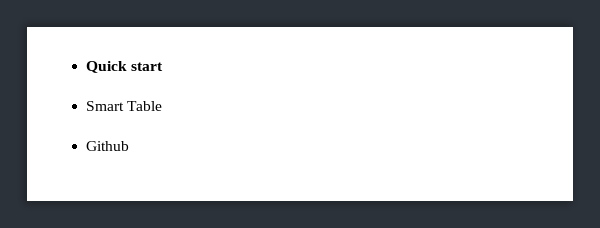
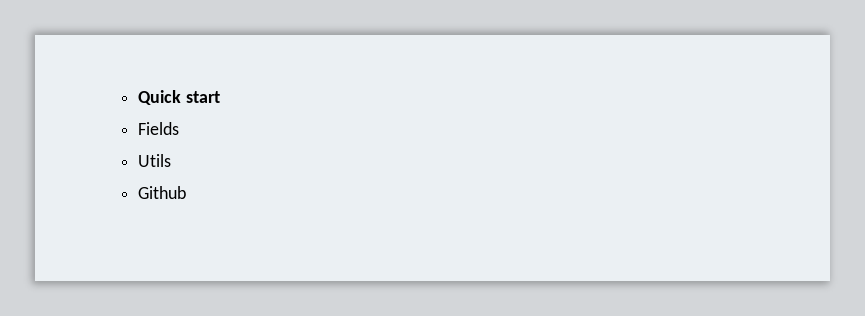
- Smart Table
+ Fields
+ Utils

